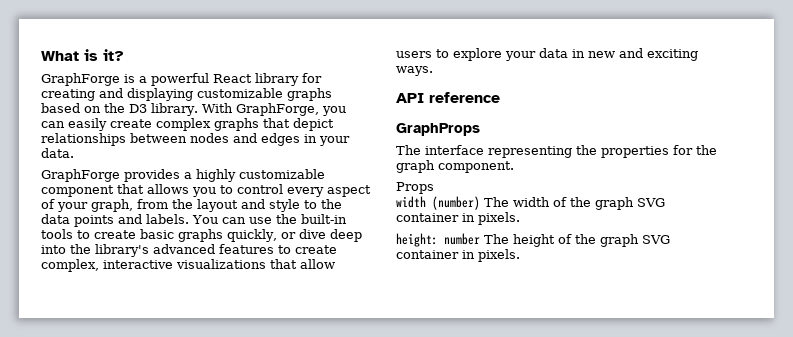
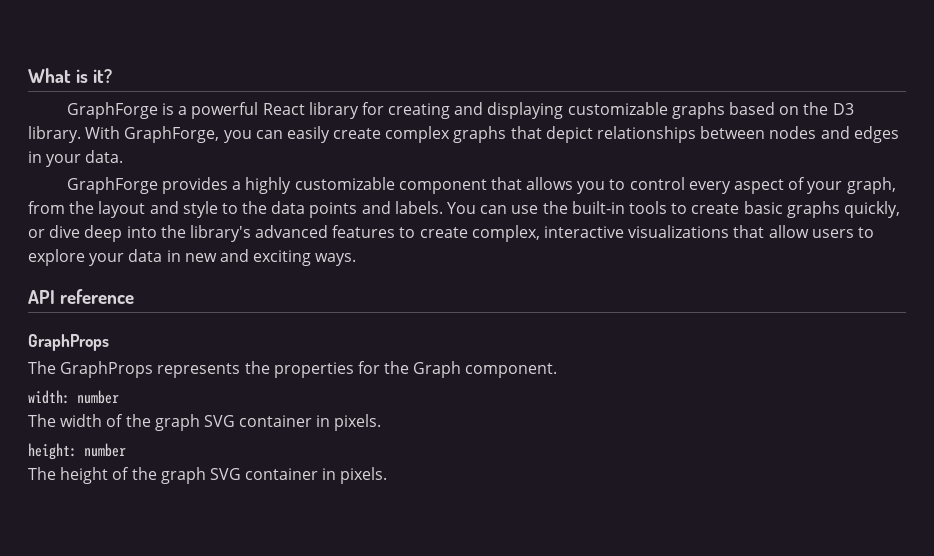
- The interface representing the properties for the graph component.
+ The GraphProps represents the properties for the Graph component.
- Props
- width (number) The width of the graph SVG container in pixels.
+ width: number
+ The width of the graph SVG container in pixels.
- height: number The height of the graph SVG container in pixels.
+ height: number
+ The height of the graph SVG container in pixels.

